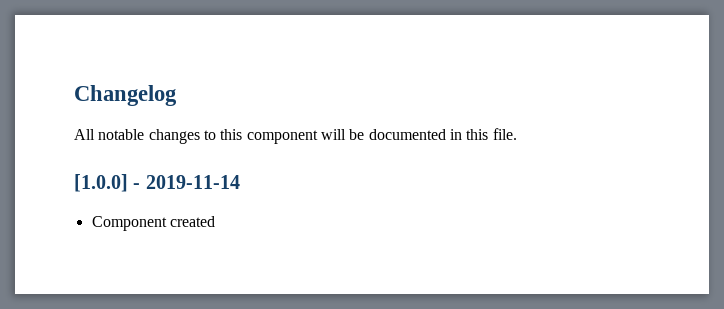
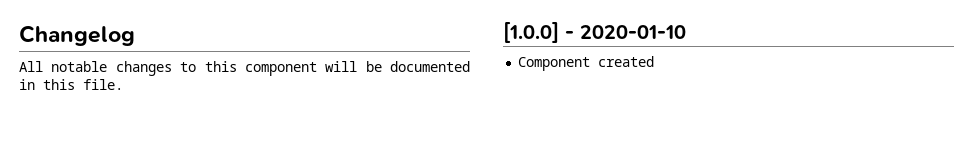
- [1.0.0] - 2019-11-14
+ [1.0.0] - 2020-01-10

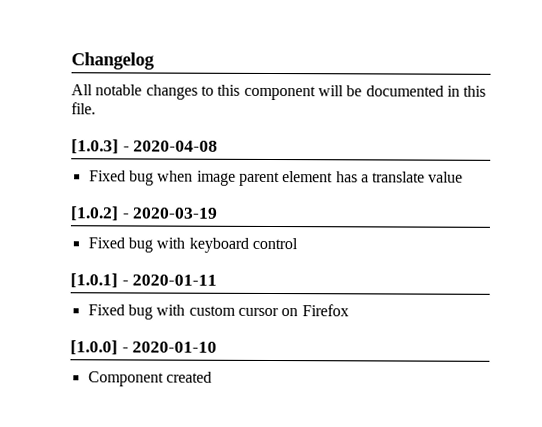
+ [1.0.3] - 2020-04-08
+ Fixed bug when image parent element has a translate value
+ [1.0.2] - 2020-03-19
+ Fixed bug with keyboard control
+ [1.0.1] - 2020-01-11
+ Fixed bug with custom cursor on Firefox

